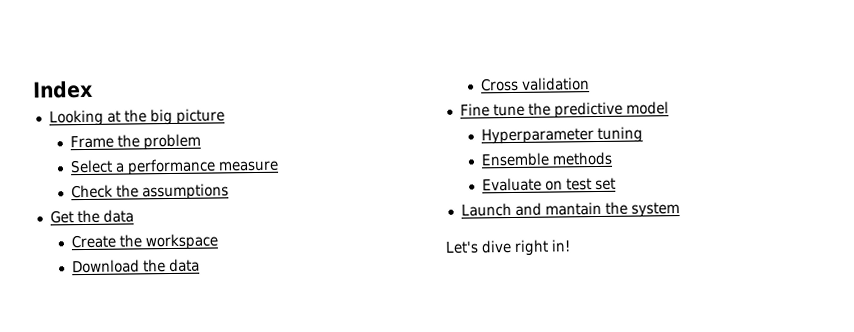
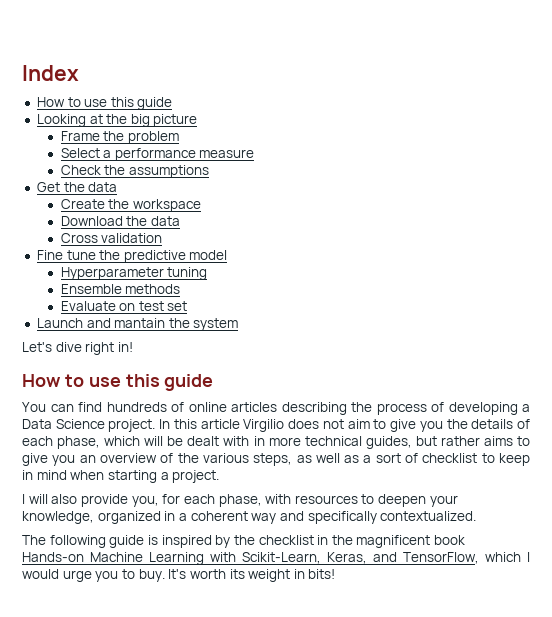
  Index
+ How to use this guide
  Let's dive right in!
+ How to use this guide
+ You can find hundreds of online articles describing the process of developing a Data Science project. In this article Virgilio does not aim to give you the details of each phase, which will be dealt with in more technical guides, but rather aims to give you an overview of the various steps, as well as a sort of checklist to keep in mind when starting a project.
+ I will also provide you, for each phase, with resources to deepen your knowledge, organized in a coherent way and specifically contextualized.
+ The following guide is inspired by the checklist in the magnificent book Hands-on Machine Learning with Scikit-Learn, Keras, and TensorFlow, which I would urge you to buy. It's worth its weight in bits!

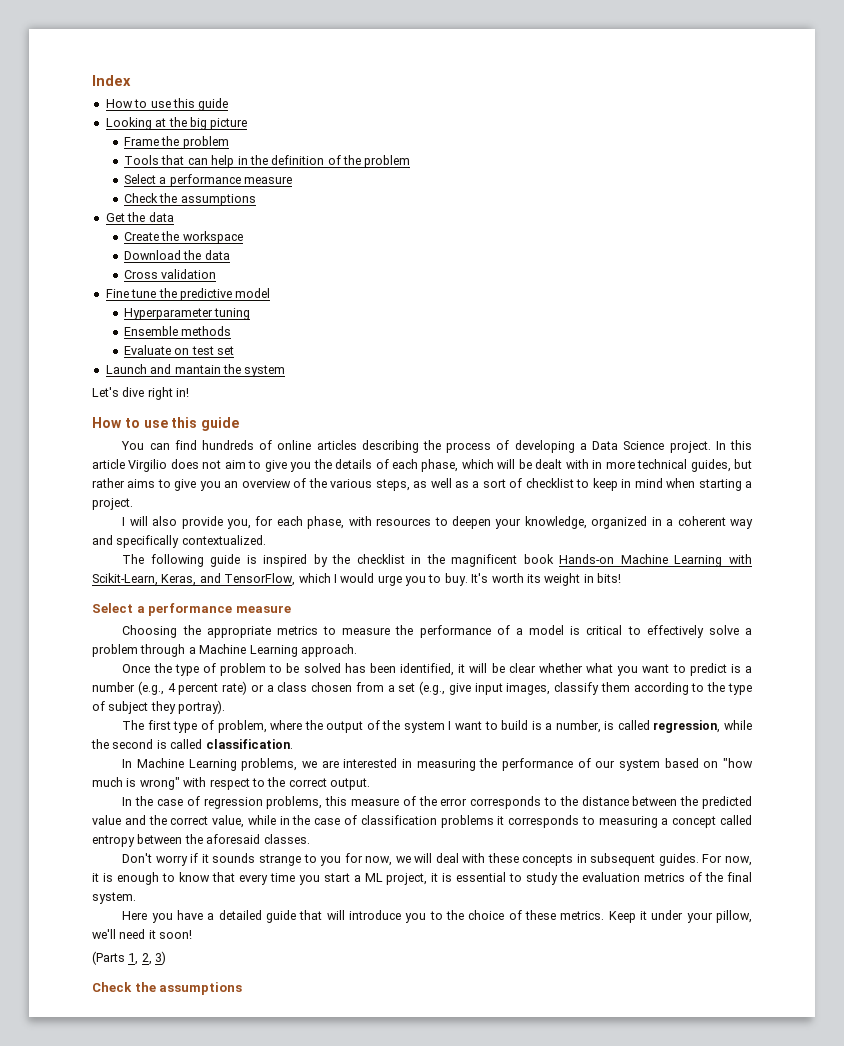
+ Tools that can help in the definition of the problem
  It's worth its weight in bits!
+ Select a performance measure
+ Choosing the appropriate metrics to measure the performance of a model is critical to effectively solve a problem through a Machine Learning approach.
+ Once the type of problem to be solved has been identified, it will be clear whether what you want to predict is a number (e.g., 4 percent rate) or a class chosen from a set (e.g., give input images, classify them according to the type of subject they portray).
+ The first type of problem, where the output of the system I want to build is a number, is called regression, while the second is called classification.
+ In Machine Learning problems, we are interested in measuring the performance of our system based on "how much is wrong" with respect to the correct output.
+ In the case of regression problems, this measure of the error corresponds to the distance between the predicted value and the correct value, while in the case of classification problems it corresponds to measuring a concept called entropy between the aforesaid classes.
+ Don't worry if it sounds strange to you for now, we will deal with these concepts in subsequent guides. For now, it is enough to know that every time you start a ML project, it is essential to study the evaluation metrics of the final system.
+ Here you have a detailed guide that will introduce you to the choice of these metrics. Keep it under your pillow, we'll need it soon!
+ (Parts 1, 2, 3)
+ Check the assumptions

